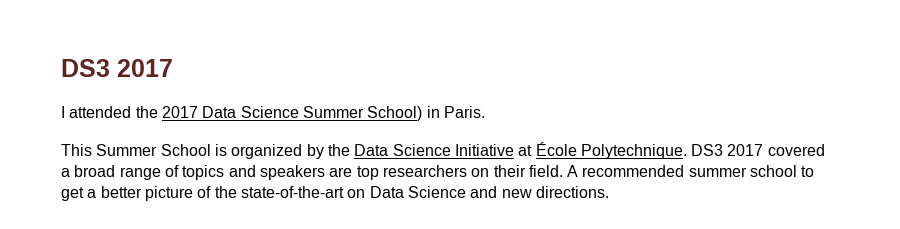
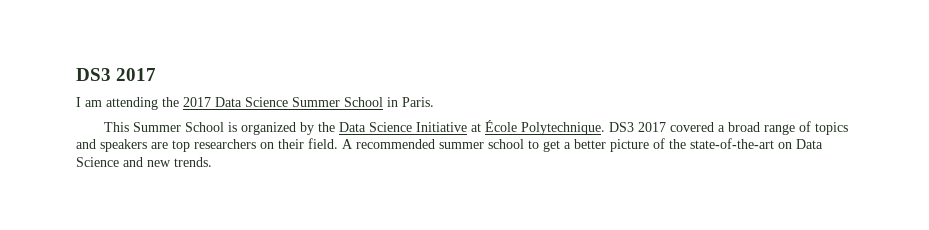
- I attended the 2017 Data Science Summer School) in Paris.
+ I am attending the 2017 Data Science Summer School in Paris.
- A recommended summer school to get a better picture of the state-of-the-art on Data Science and new directions.
+ A recommended summer school to get a better picture of the state-of-the-art on Data Science and new trends.

